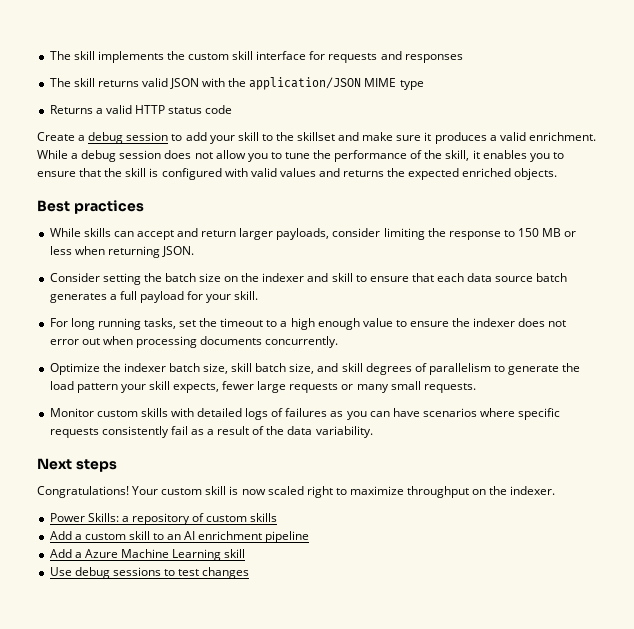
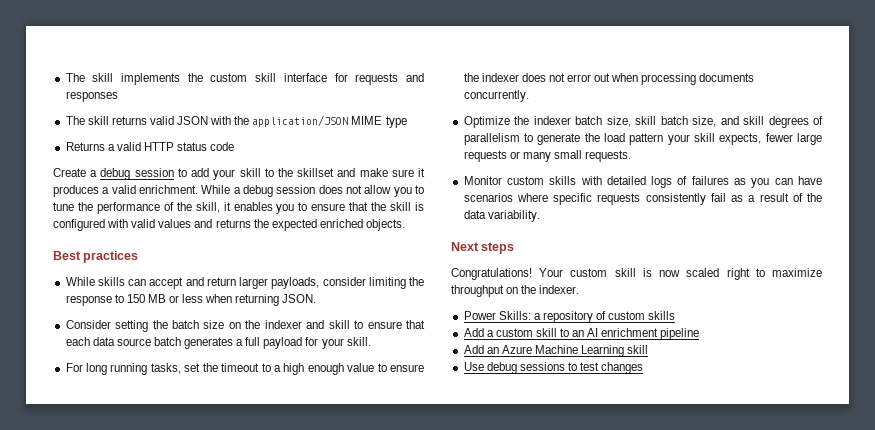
- Add a Azure Machine Learning skill
+ Add an Azure Machine Learning skill

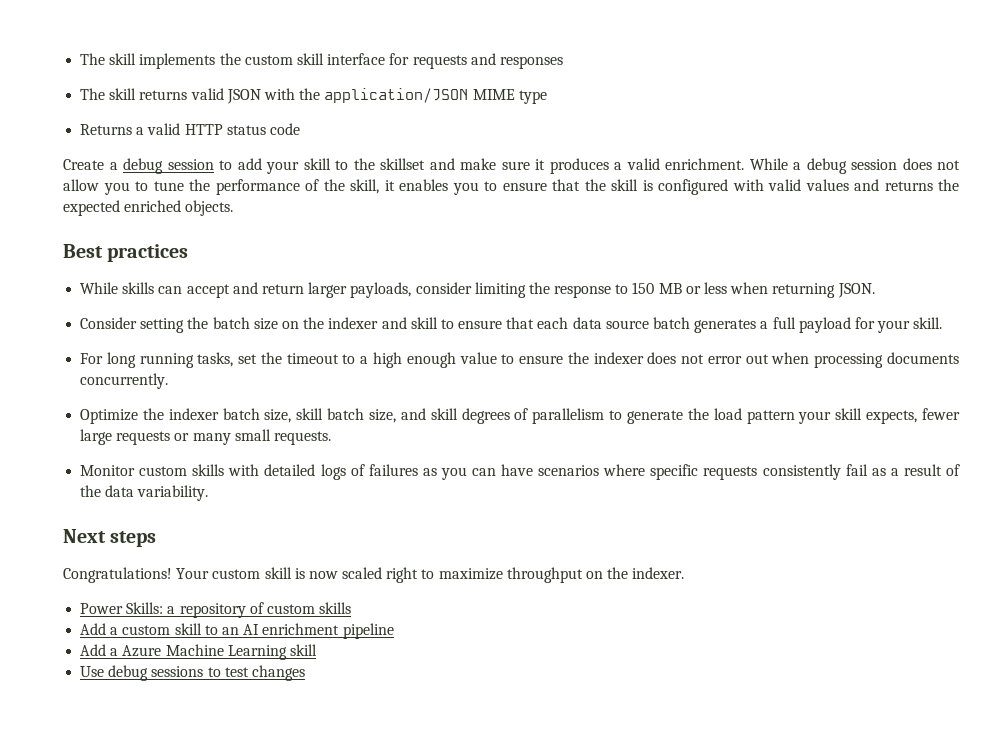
- Add an Azure Machine Learning skill
+ Add a Azure Machine Learning skill

